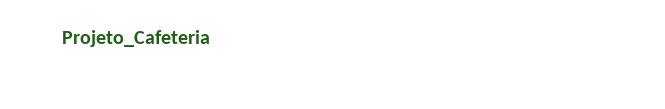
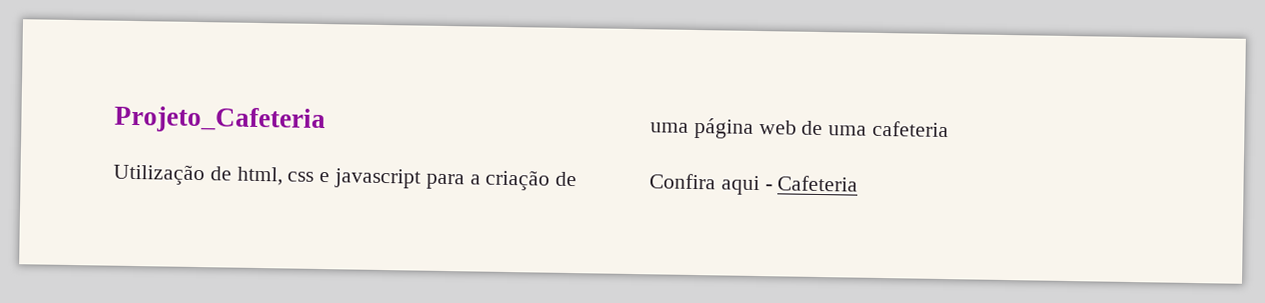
+ Utilização de html, css e javascript para a criação de uma página web de uma cafeteria
+ Confira aqui - Cafeteria

